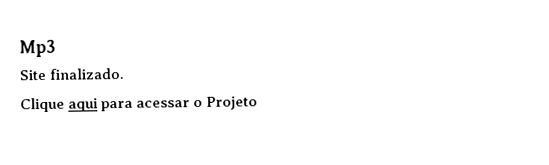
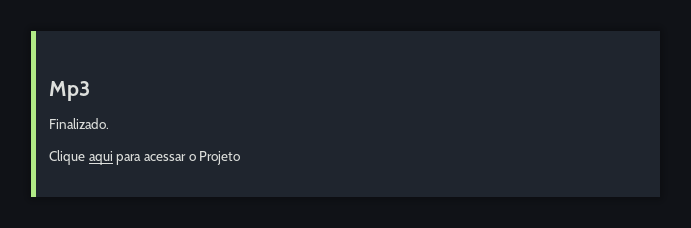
- Site finalizado.
+ Finalizado.

